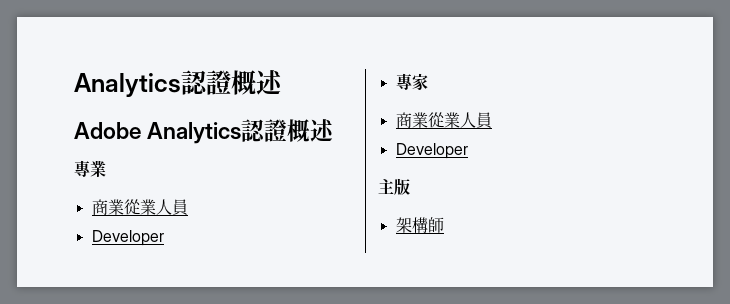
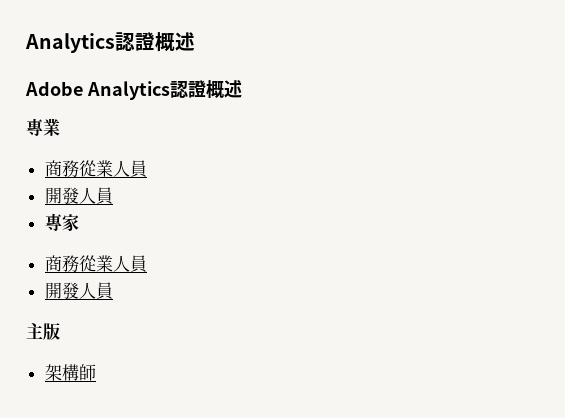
  專業
- 商業從業人員
- Developer
+ 商務從業人員
+ 開發人員
  專家
- 商業從業人員
- Developer
+ 商務從業人員
+ 開發人員

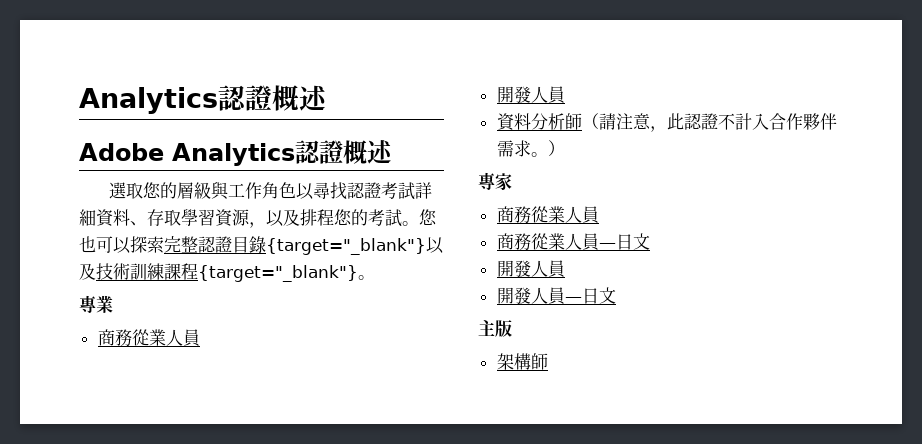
+ 選取您的層級與工作角色以尋找認證考試詳細資料、存取學習資源，以及排程您的考試。您也可以探索完整認證目錄{target="_blank"}以及技術訓練課程{target="_blank"}。
+ 資料分析師（請注意，此認證不計入合作夥伴需求。）
  專家
  商務從業人員
+ 商務從業人員—日文
  開發人員
+ 開發人員—日文

